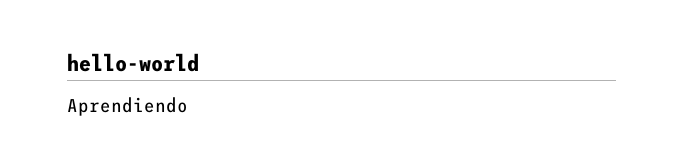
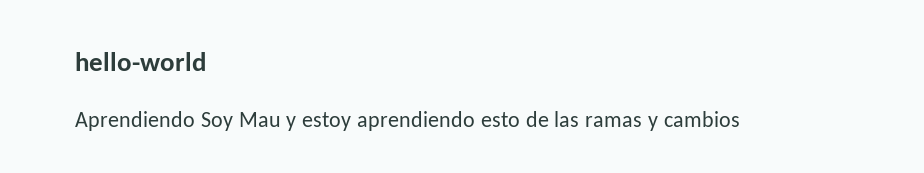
- Aprendiendo
+ Aprendiendo Soy Mau y estoy aprendiendo esto de las ramas y cambios

